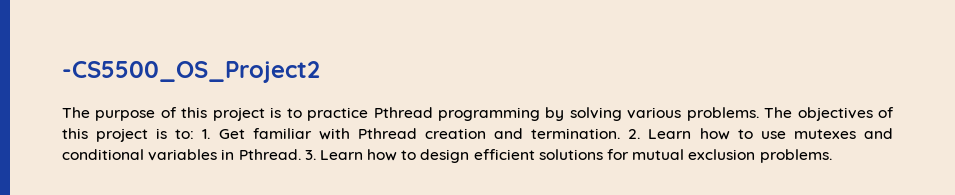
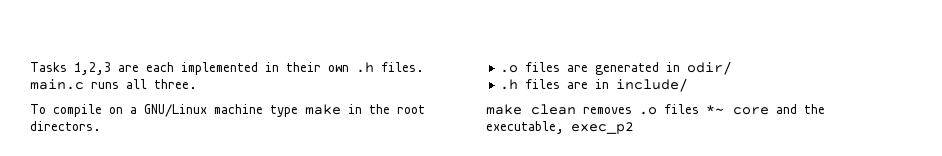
- -CS5500_OS_Project2
- The purpose of this project is to practice Pthread programming by solving various problems. The objectives of this project is to: 1. Get familiar with Pthread creation and termination. 2. Learn how to use mutexes and conditional variables in Pthread. 3. Learn how to design efficient solutions for mutual exclusion problems.
+ Tasks 1,2,3 are each implemented in their own .h files. main.c runs all three.
+ To compile on a GNU/Linux machine type make in the root directors.
+ .o files are generated in odir/
+ .h files are in include/
+ make clean removes .o files *~ core and the executable, exec_p2

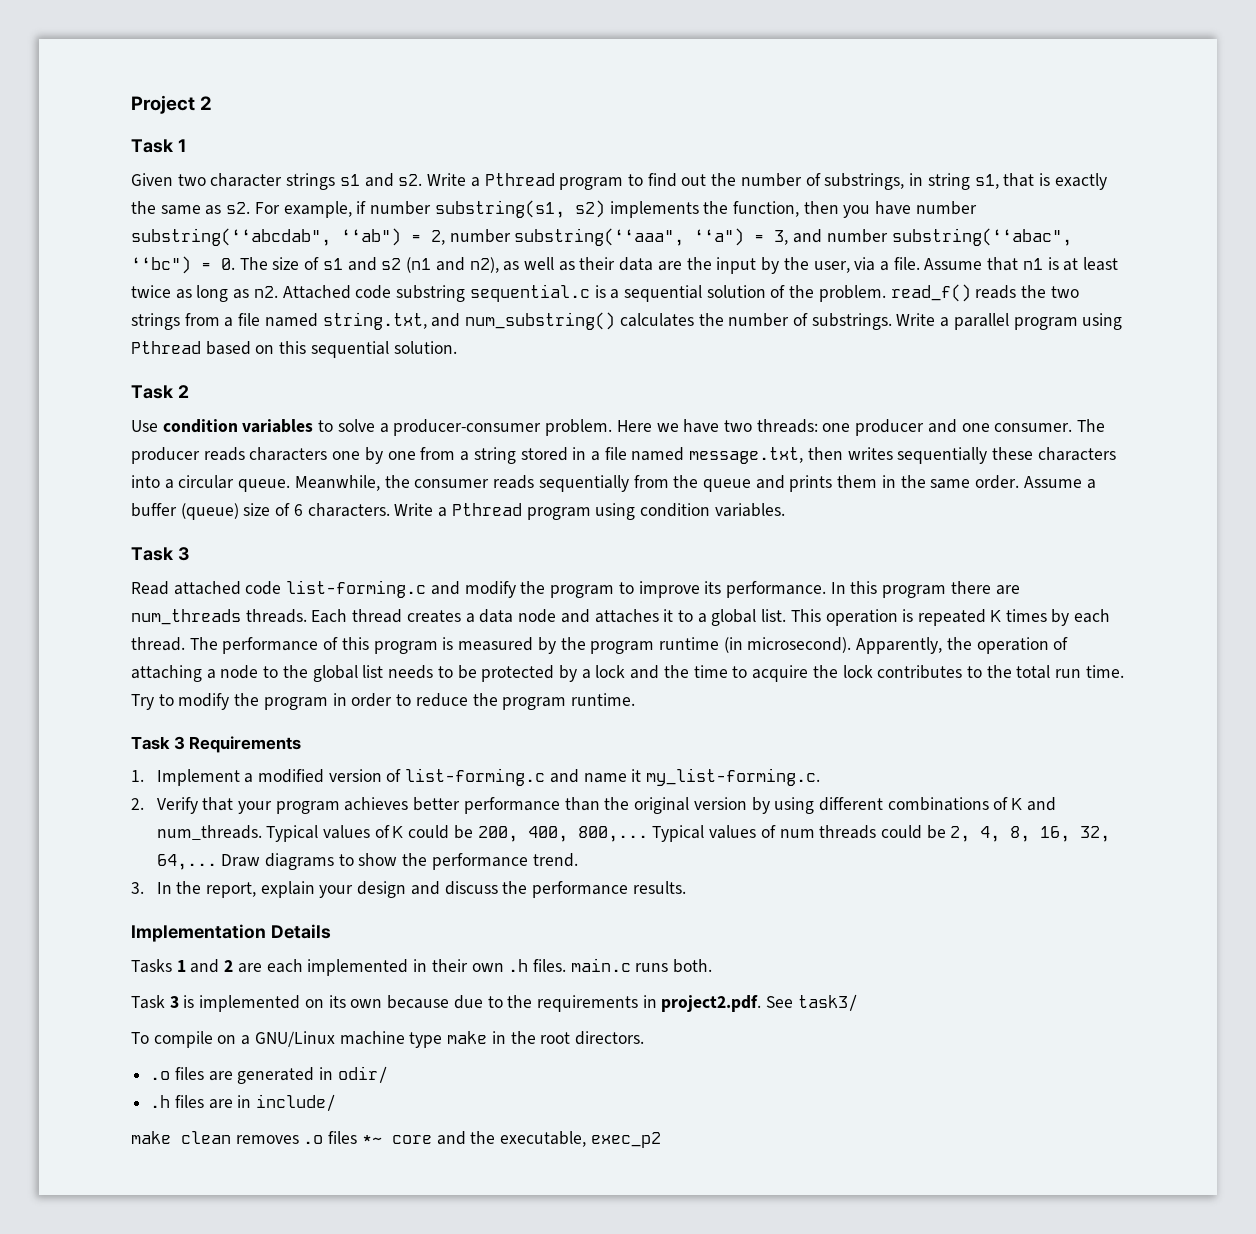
- Tasks 1,2,3 are each implemented in their own .h files. main.c runs all three.
+ Project 2
+ Task 1
+ Given two character strings s1 and s2. Write a Pthread program to find out the number of substrings, in string s1, that is exactly the same as s2. For example, if number substring(s1, s2) implements the function, then you have number substring(‘‘abcdab", ‘‘ab") = 2, number substring(‘‘aaa", ‘‘a") = 3, and number substring(‘‘abac", ‘‘bc") = 0. The size of s1 and s2 (n1 and n2), as well as their data are the input by the user, via a file. Assume that n1 is at least twice as long as n2. Attached code substring sequential.c is a sequential solution of the problem. read_f() reads the two strings from a file named string.txt, and num_substring() calculates the number of substrings. Write a parallel program using Pthread based on this sequential solution.
+ Task 2
+ Use condition variables to solve a producer-consumer problem. Here we have two threads: one producer and one consumer. The producer reads characters one by one from a string stored in a file named message.txt, then writes sequentially these characters into a circular queue. Meanwhile, the consumer reads sequentially from the queue and prints them in the same order. Assume a buffer (queue) size of 6 characters. Write a Pthread program using condition variables.
+ Task 3
+ Read attached code list-forming.c and modify the program to improve its performance. In this program there are num_threads threads. Each thread creates a data node and attaches it to a global list. This operation is repeated K times by each thread. The performance of this program is measured by the program runtime (in microsecond). Apparently, the operation of attaching a node to the global list needs to be protected by a lock and the time to acquire the lock contributes to the total run time. Try to modify the program in order to reduce the program runtime.
+ Task 3 Requirements
+ 1. Implement a modified version of list-forming.c and name it my_list-forming.c.
+ 2. Verify that your program achieves better performance than the original version by using different combinations of K and num_threads. Typical values of K could be 200, 400, 800,... Typical values of num threads could be 2, 4, 8, 16, 32, 64,... Draw diagrams to show the performance trend.
+ 3. In the report, explain your design and discuss the performance results.
+ Implementation Details
+ Tasks 1 and 2 are each implemented in their own .h files. main.c runs both.
+ Task 3 is implemented on its own because due to the requirements in project2.pdf. See task3/

